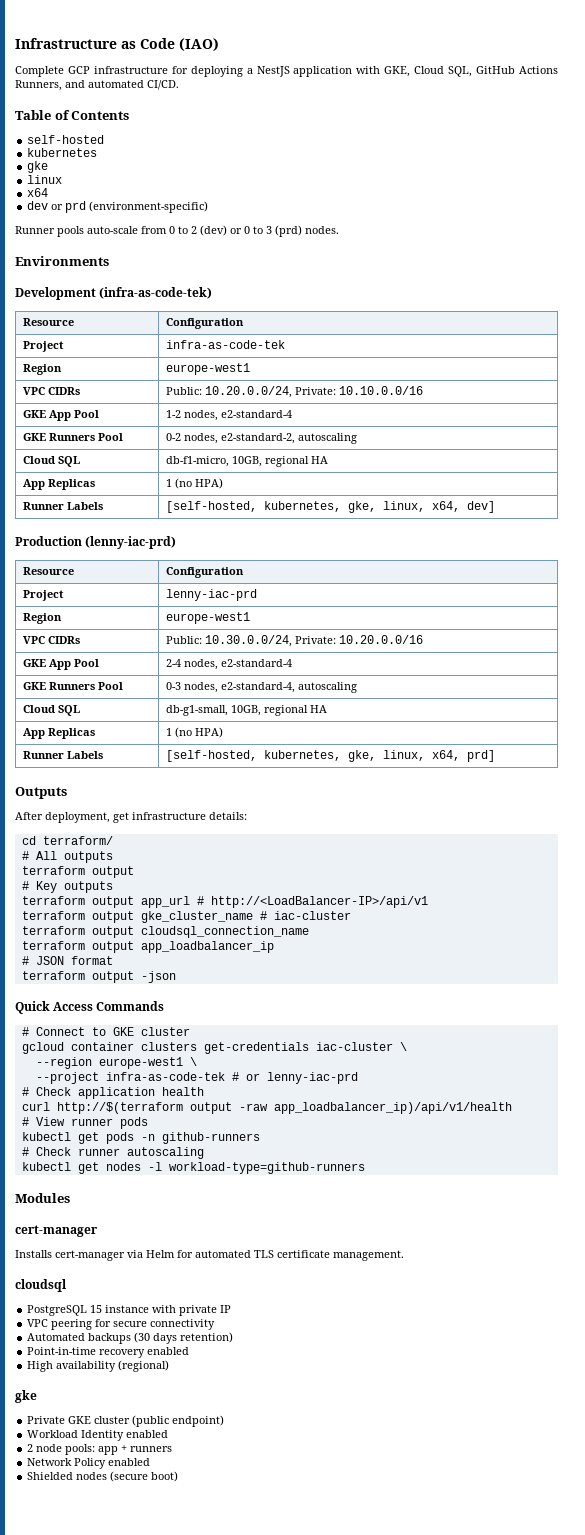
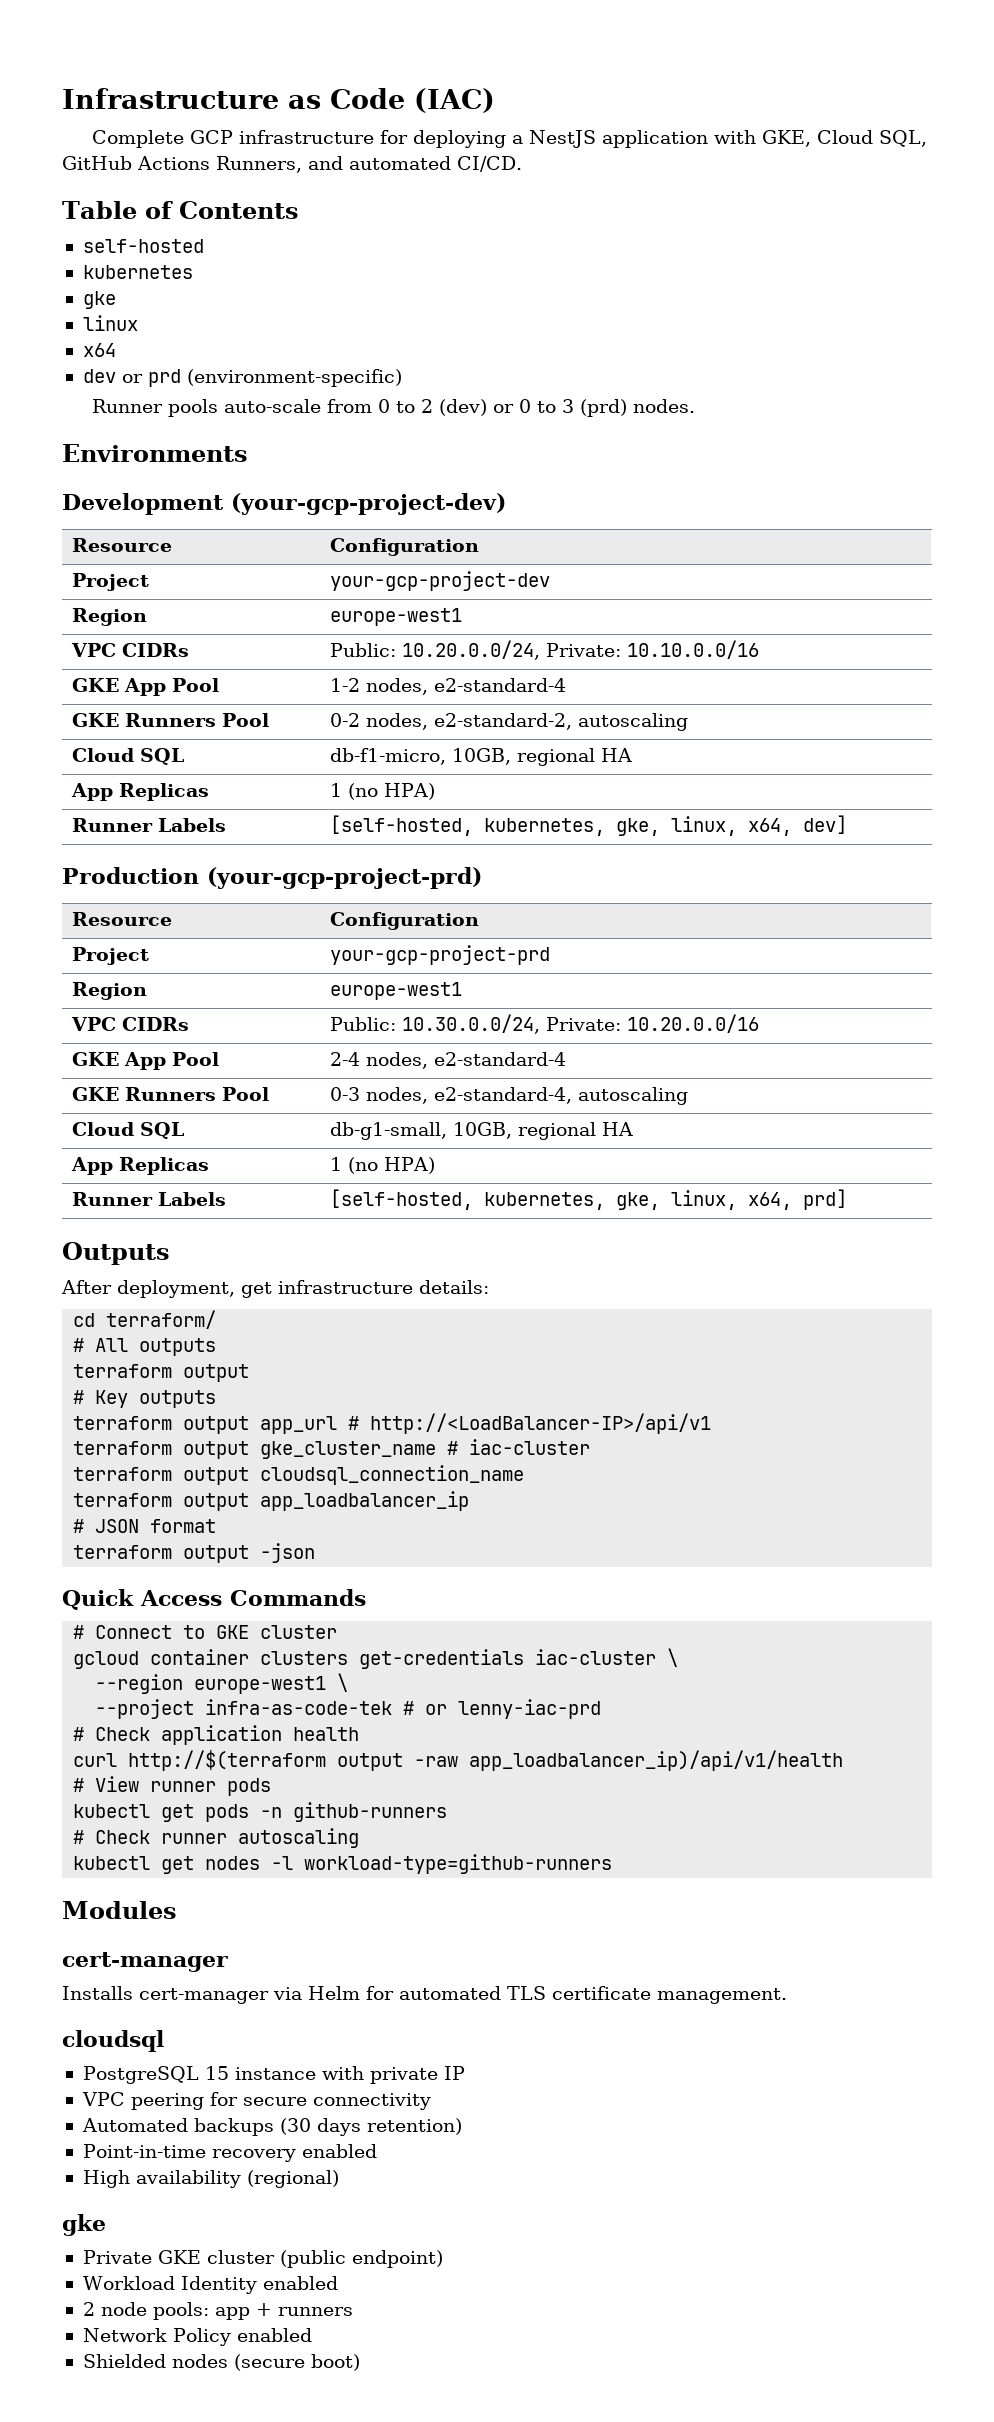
- Infrastructure as Code (IAO)
+ Infrastructure as Code (IAC)
- Development (infra-as-code-tek)
+ Development (your-gcp-project-dev)
  Resource | Configuration
- Project | infra-as-code-tek
+ Project | your-gcp-project-dev
- Production (lenny-iac-prd)
+ Production (your-gcp-project-prd)
  Resource | Configuration
- Project | lenny-iac-prd
+ Project | your-gcp-project-prd

